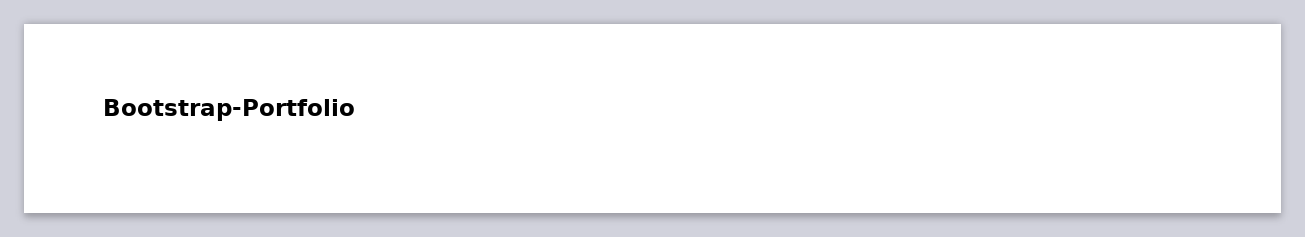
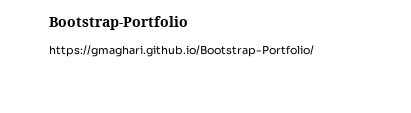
+ https://gmaghari.github.io/Bootstrap-Portfolio/

